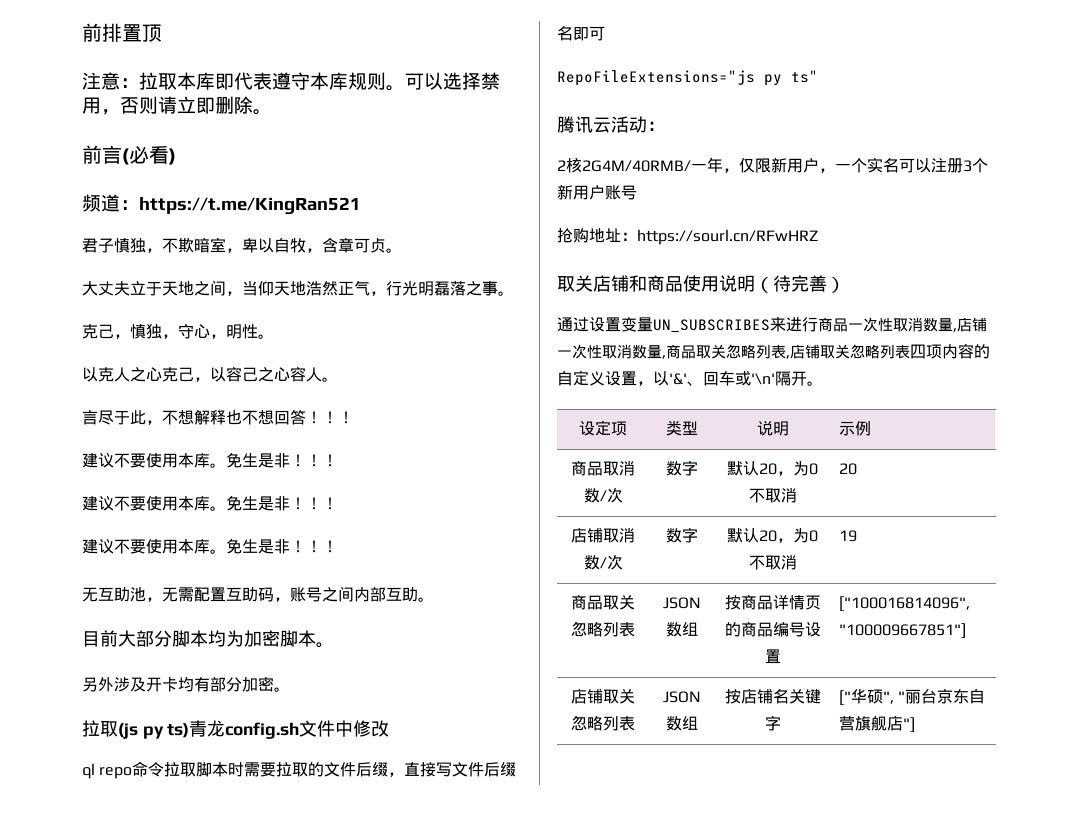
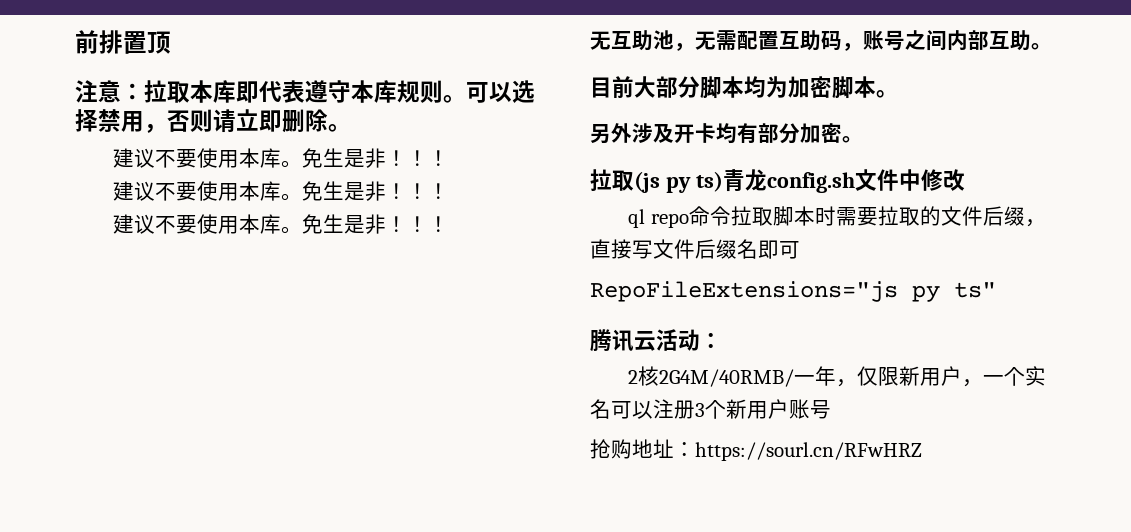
- 前言(必看)
- 频道：https://t.me/KingRan521
- 君子慎独，不欺暗室，卑以自牧，含章可贞。
- 大丈夫立于天地之间，当仰天地浩然正气，行光明磊落之事。
- 克己，慎独，守心，明性。
- 以克人之心克己，以容己之心容人。
- 言尽于此，不想解释也不想回答！！！
- 取关店铺和商品使用说明（待完善）
- 通过设置变量UN_SUBSCRIBES来进行商品一次性取消数量,店铺一次性取消数量,商品取关忽略列表,店铺取关忽略列表四项内容的自定义设置，以'&'、回车或'\n'隔开。
- 设定项 | 类型 | 说明 | 示例
- 商品取消数/次 | 数字 | 默认20，为0不取消 | 20
- 店铺取消数/次 | 数字 | 默认20，为0不取消 | 19
- 商品取关忽略列表 | JSON数组 | 按商品详情页的商品编号设置 | ["100016814096", "100009667851"]
- 店铺取关忽略列表 | JSON数组 | 按店铺名关键字 | ["华硕", "丽台京东自营旗舰店"]

